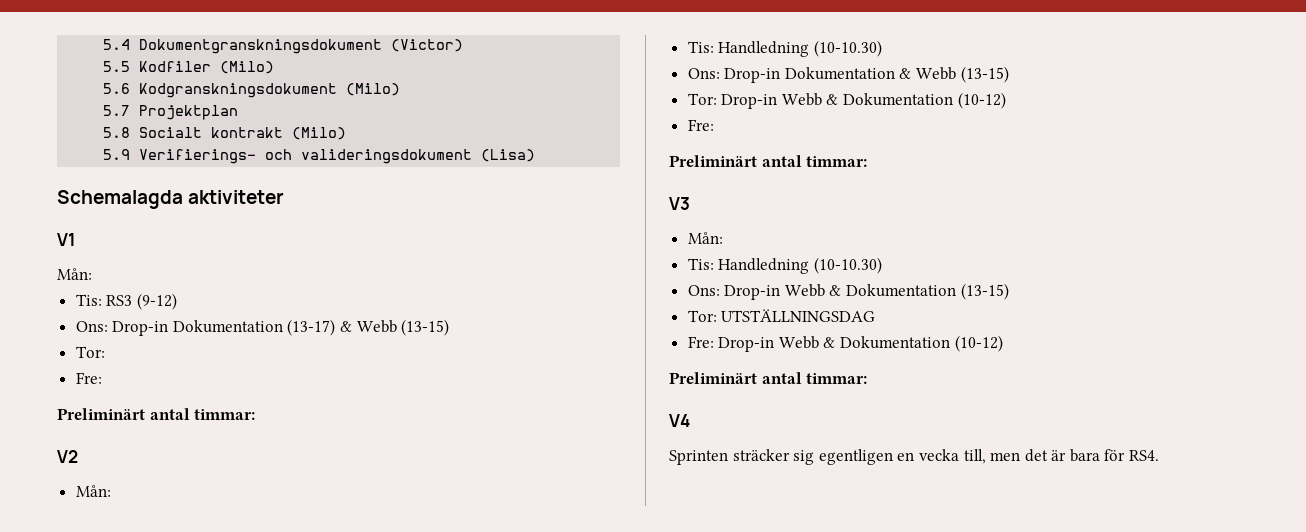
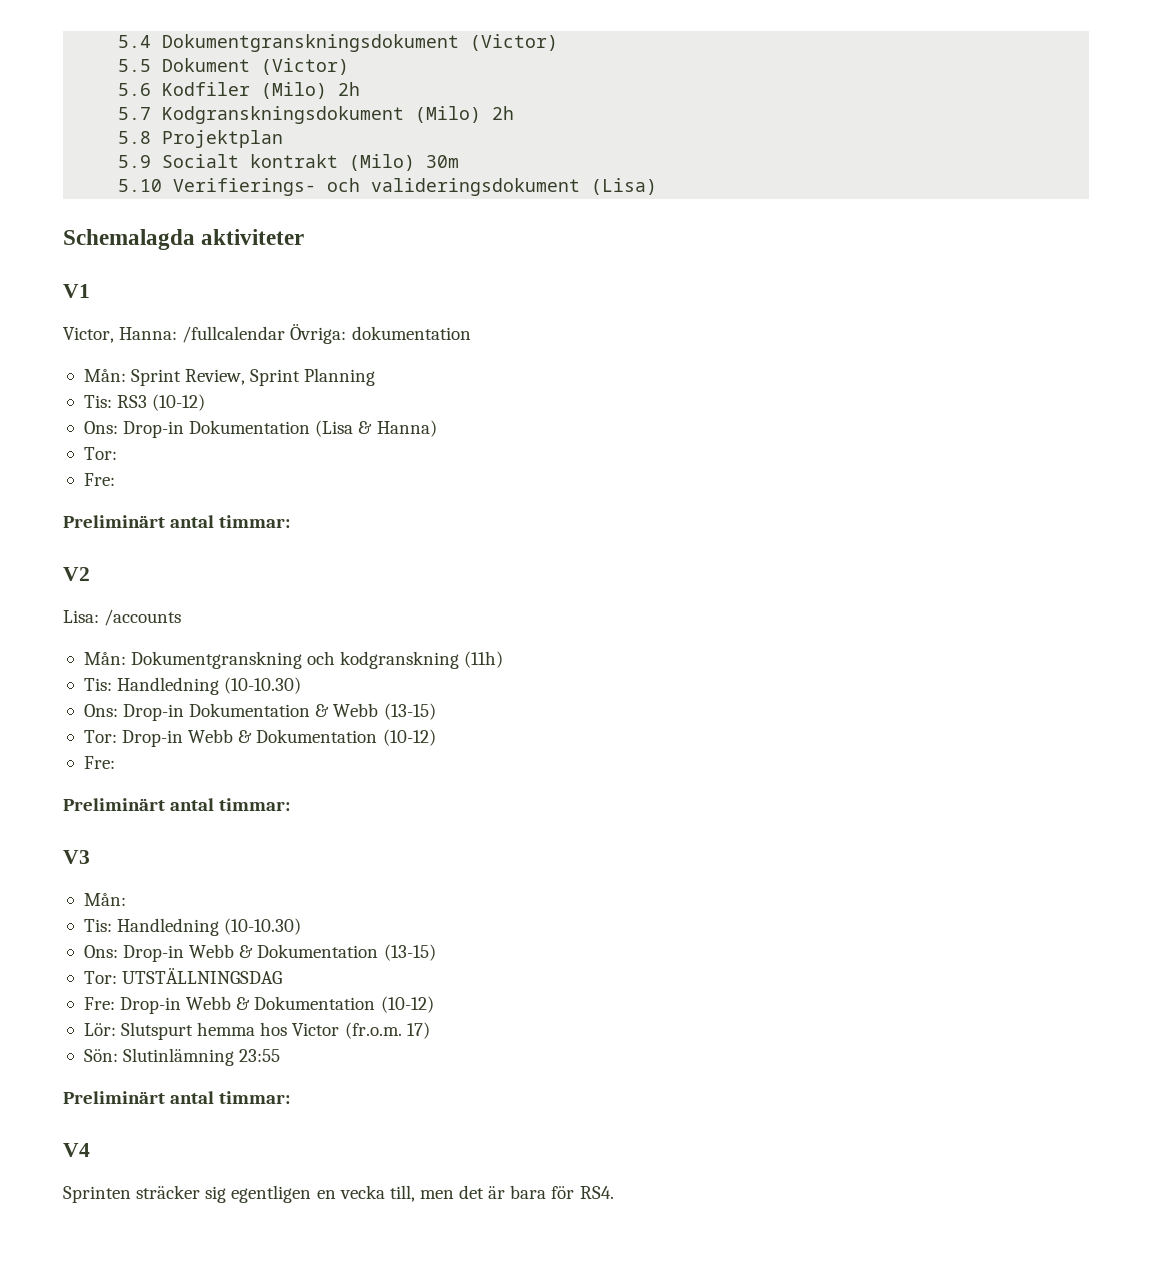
- 5.5 Kodfiler (Milo)
- 5.6 Kodgranskningsdokument (Milo)
- 5.7 Projektplan
+ 5.5 Dokument (Victor)
+ 5.6 Kodfiler (Milo) 2h
+ 5.7 Kodgranskningsdokument (Milo) 2h
+ 5.8 Projektplan
- 5.8 Socialt kontrakt (Milo)
- 5.9 Verifierings- och valideringsdokument (Lisa)
+ 5.9 Socialt kontrakt (Milo) 30m
+ 5.10 Verifierings- och valideringsdokument (Lisa)
  V1
- Mån:
+ Victor, Hanna: /fullcalendar Övriga: dokumentation
+ Mån: Sprint Review, Sprint Planning
- Tis: RS3 (9-12)
- Ons: Drop-in Dokumentation (13-17) & Webb (13-15)
+ Tis: RS3 (10-12)
+ Ons: Drop-in Dokumentation (Lisa & Hanna)
  V2
- Mån:
+ Lisa: /accounts
+ Mån: Dokumentgranskning och kodgranskning (11h)
+ Lör: Slutspurt hemma hos Victor (fr.o.m. 17)
+ Sön: Slutinlämning 23:55

